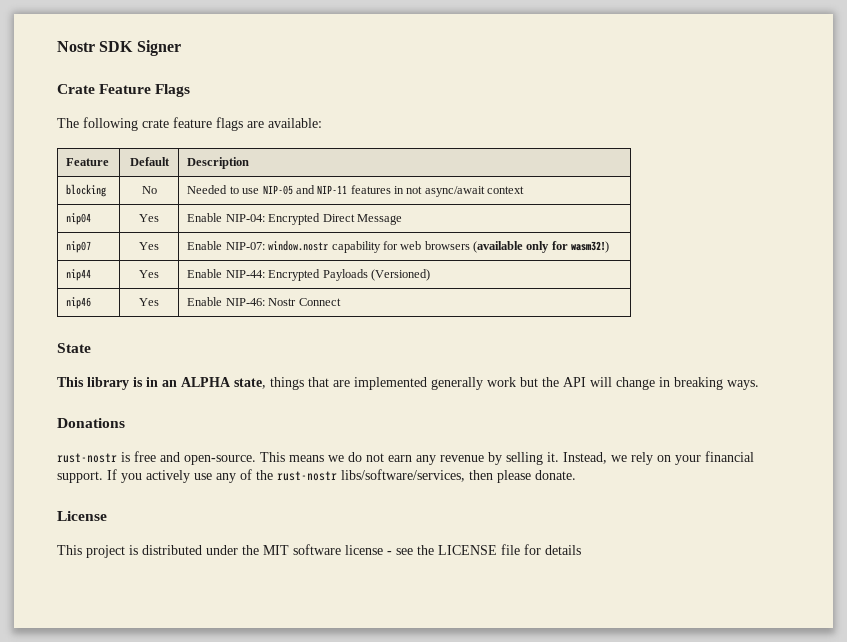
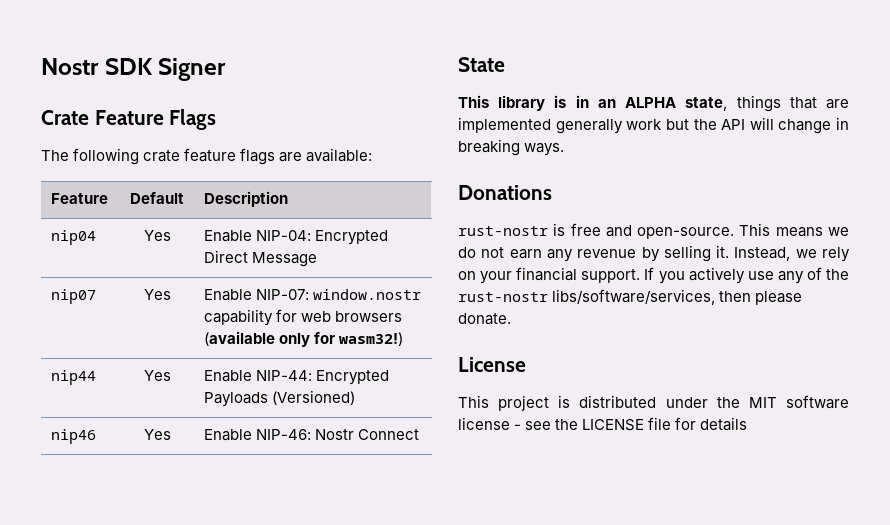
- blocking | No | Needed to use NIP-05 and NIP-11 features in not async/await context

